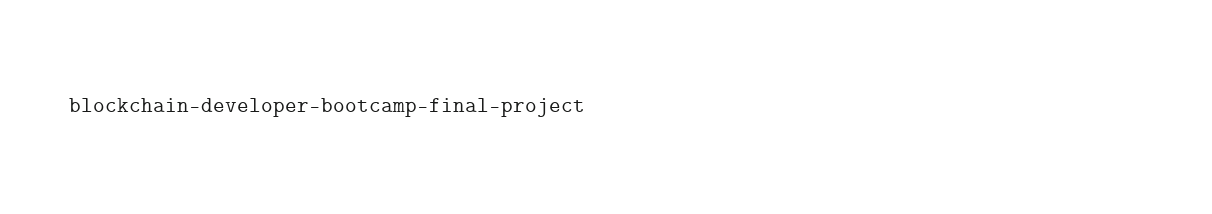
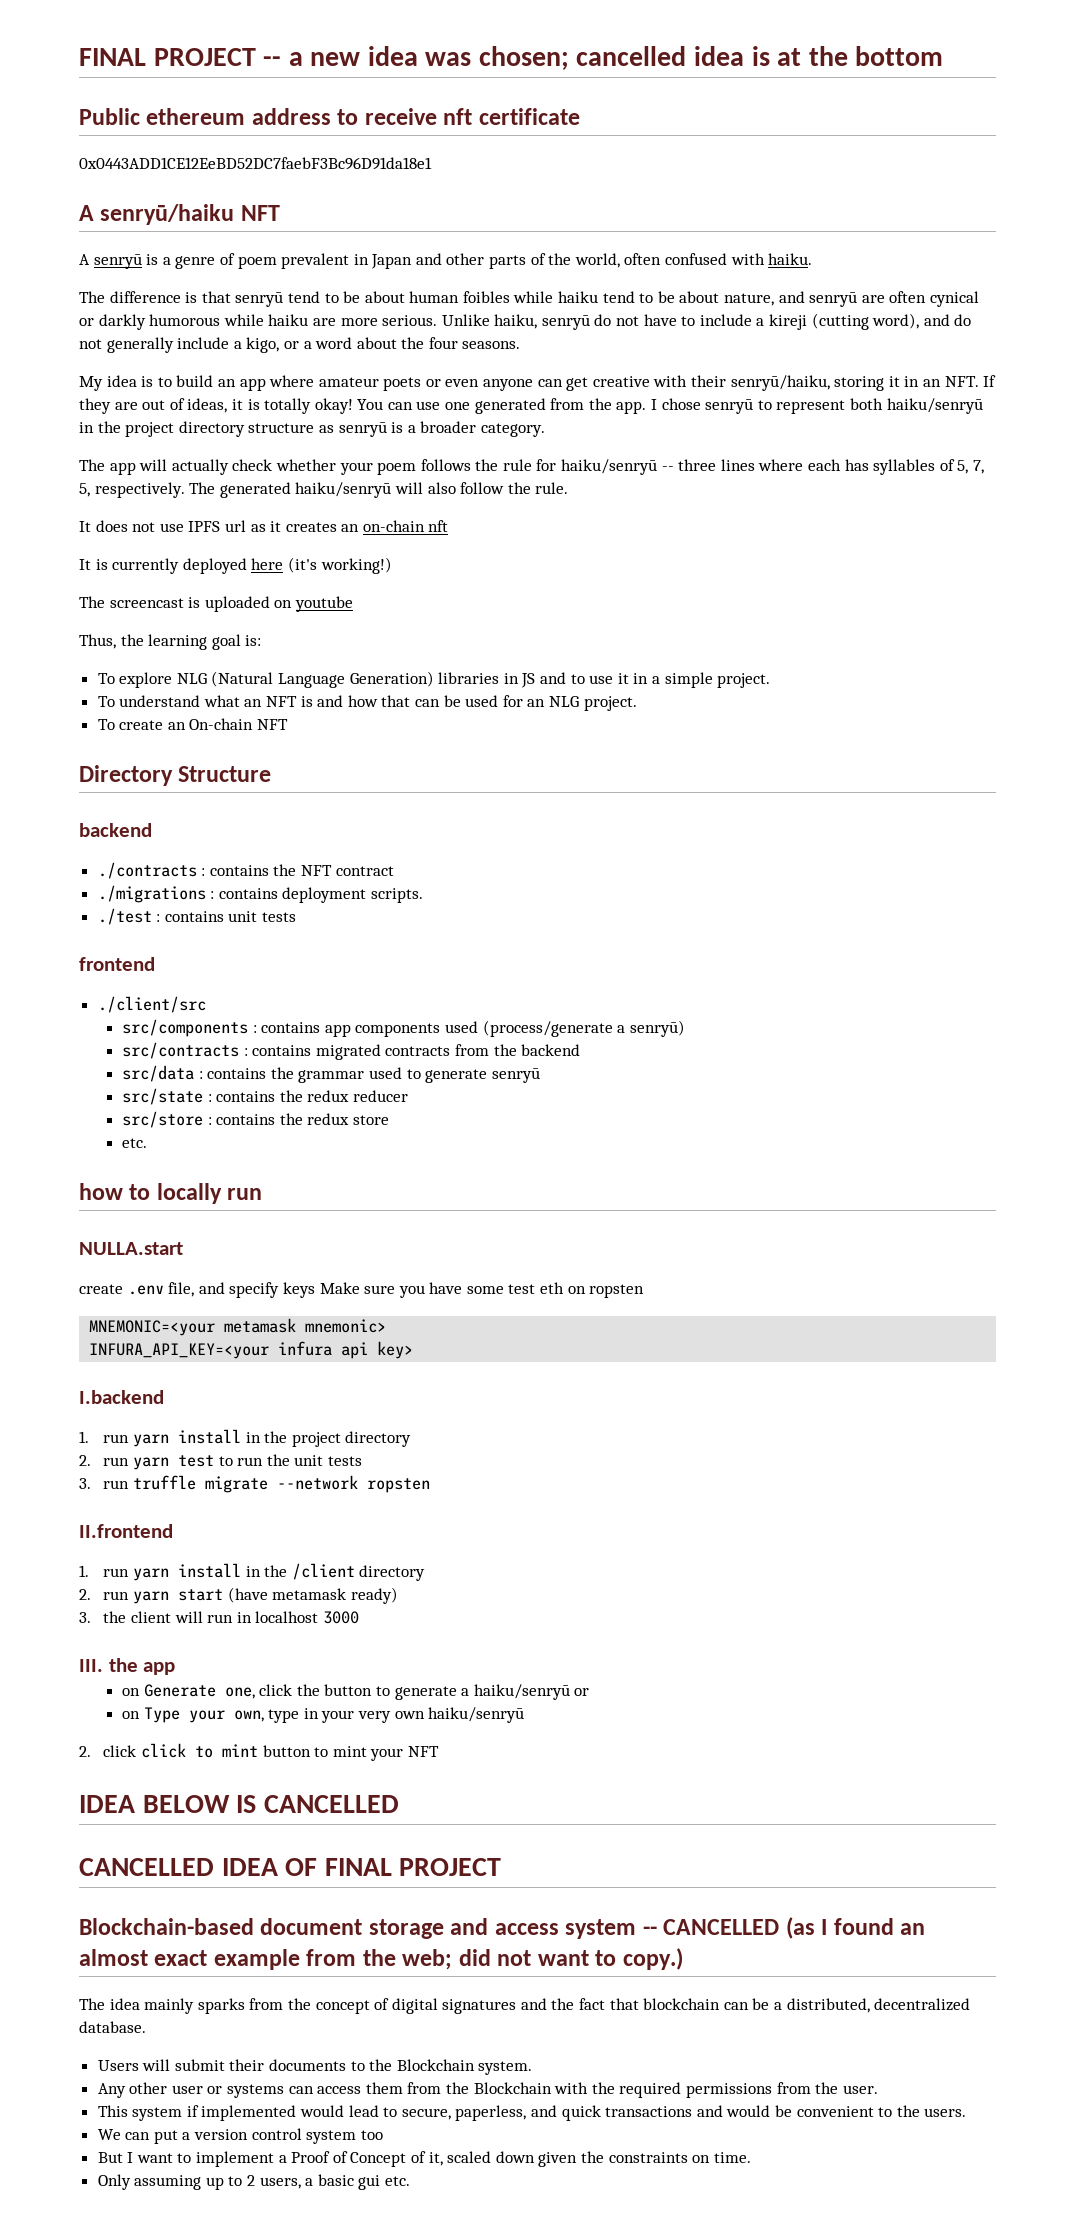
- blockchain-developer-bootcamp-final-project
+ FINAL PROJECT -- a new idea was chosen; cancelled idea is at the bottom
+ Public ethereum address to receive nft certificate
+ 0x0443ADD1CE12EeBD52DC7faebF3Bc96D91da18e1
+ A senryū/haiku NFT
+ A senryū is a genre of poem prevalent in Japan and other parts of the world, often confused with haiku.
+ The difference is that senryū tend to be about human foibles while haiku tend to be about nature, and senryū are often cynical or darkly humorous while haiku are more serious. Unlike haiku, senryū do not have to include a kireji (cutting word), and do not generally include a kigo, or a word about the four seasons.
+ My idea is to build an app where amateur poets or even anyone can get creative with their senryū/haiku, storing it in an NFT. If they are out of ideas, it is totally okay! You can use one generated from the app. I chose senryū to represent both haiku/senryū in the project directory structure as senryū is a broader category.
+ The app will actually check whether your poem follows the rule for haiku/senryū -- three lines where each has syllables of 5, 7, 5, respectively. The generated haiku/senryū will also follow the rule.
+ It does not use IPFS url as it creates an on-chain nft
+ It is currently deployed here (it's working!)
+ The screencast is uploaded on youtube
+ Thus, the learning goal is:
+ To explore NLG (Natural Language Generation) libraries in JS and to use it in a simple project.
+ To understand what an NFT is and how that can be used for an NLG project.
+ To create an On-chain NFT
+ Directory Structure
+ backend
+ ./contracts : contains the NFT contract
+ ./migrations : contains deployment scripts.
+ ./test : contains unit tests
+ frontend
+ ./client/src
+ src/components : contains app components used (process/generate a senryū)
+ src/contracts : contains migrated contracts from the backend
+ src/data : contains the grammar used to generate senryū
+ src/state : contains the redux reducer
+ src/store : contains the redux store
+ etc.
+ how to locally run
+ NULLA.start
+ create .env file, and specify keys Make sure you have some test eth on ropsten
+ MNEMONIC=<your metamask mnemonic>
+ INFURA_API_KEY=<your infura api key>
+ I.backend
+ 1. run yarn install in the project directory
+ 2. run yarn test to run the unit tests
+ 3. run truffle migrate --network ropsten
+ II.frontend
+ 1. run yarn install in the /client directory
+ 2. run yarn start (have metamask ready)
+ 3. the client will run in localhost 3000
+ III. the app
+ on Generate one, click the button to generate a haiku/senryū or
+ on Type your own, type in your very own haiku/senryū
+ 2. click click to mint button to mint your NFT
+ IDEA BELOW IS CANCELLED
+ CANCELLED IDEA OF FINAL PROJECT
+ Blockchain-based document storage and access system -- CANCELLED (as I found an almost exact example from the web; did not want to copy.)
+ The idea mainly sparks from the concept of digital signatures and the fact that blockchain can be a distributed, decentralized database.
+ Users will submit their documents to the Blockchain system.
+ Any other user or systems can access them from the Blockchain with the required permissions from the user.
+ This system if implemented would lead to secure, paperless, and quick transactions and would be convenient to the users.
+ We can put a version control system too
+ But I want to implement a Proof of Concept of it, scaled down given the constraints on time.
+ Only assuming up to 2 users, a basic gui etc.

